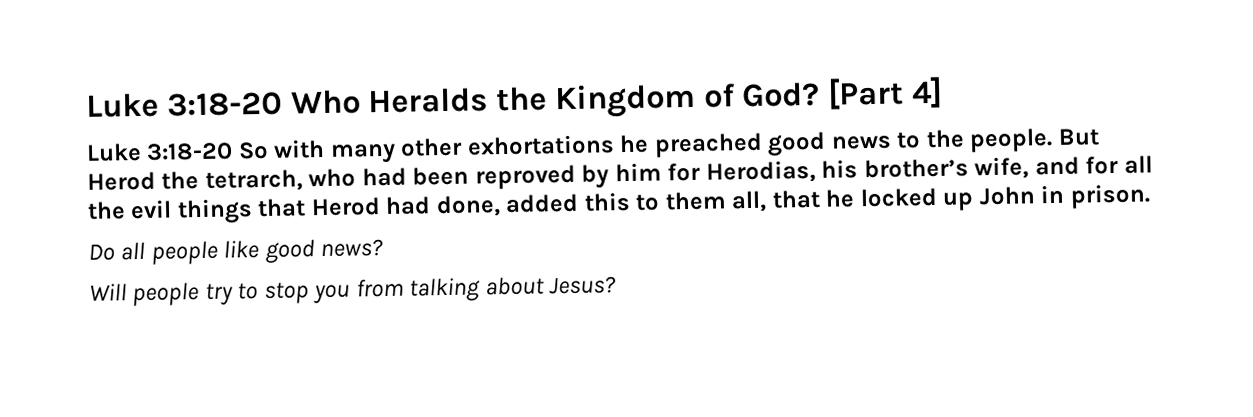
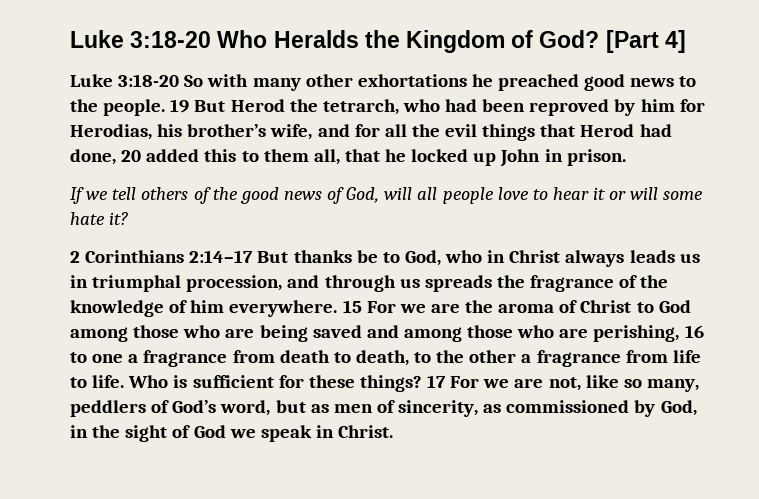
- But Herod the tetrarch, who had been reproved by him for Herodias, his brother’s wife, and for all the evil things that Herod had done, added this to them all, that he locked up John in prison.
+ 19 But Herod the tetrarch, who had been reproved by him for Herodias, his brother’s wife, and for all the evil things that Herod had done, 20 added this to them all, that he locked up John in prison.
- Do all people like good news?
- Will people try to stop you from talking about Jesus?
+ If we tell others of the good news of God, will all people love to hear it or will some hate it?
+ 2 Corinthians 2:14–17 But thanks be to God, who in Christ always leads us in triumphal procession, and through us spreads the fragrance of the knowledge of him everywhere. 15 For we are the aroma of Christ to God among those who are being saved and among those who are perishing, 16 to one a fragrance from death to death, to the other a fragrance from life to life. Who is sufficient for these things? 17 For we are not, like so many, peddlers of God’s word, but as men of sincerity, as commissioned by God, in the sight of God we speak in Christ.

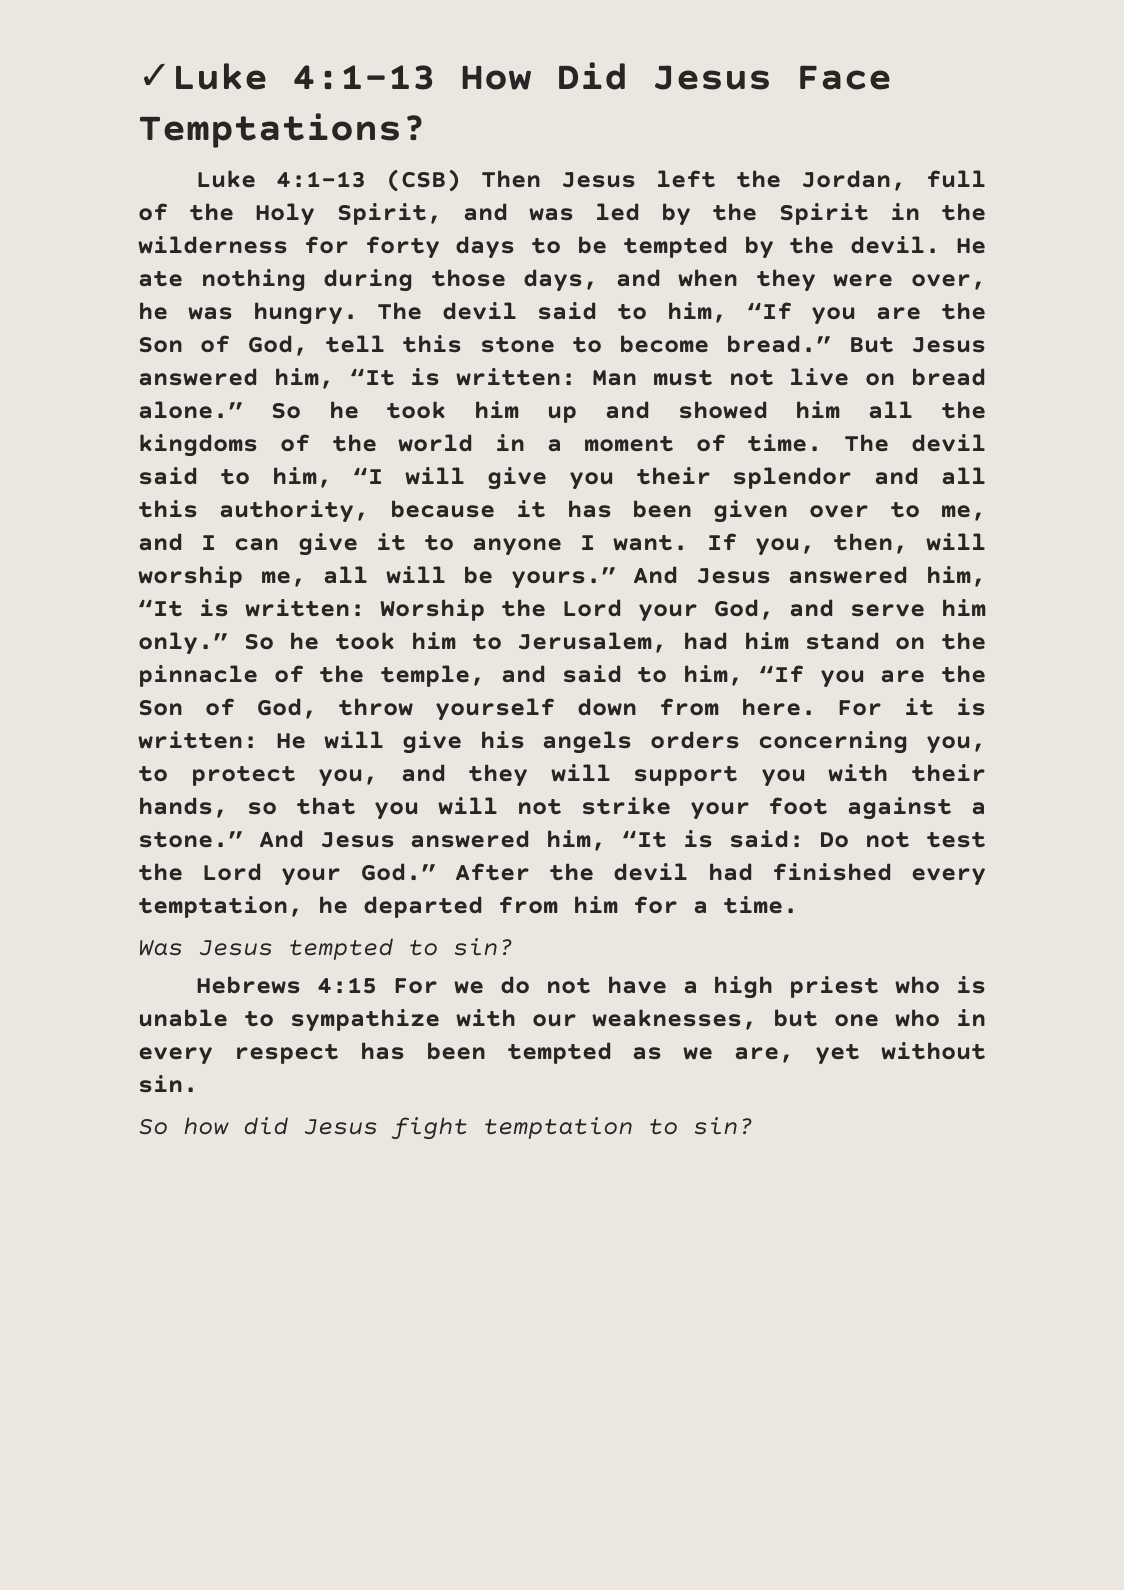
- Luke 3:18-20 Who Heralds the Kingdom of God? [Part 4]
- Luke 3:18-20 So with many other exhortations he preached good news to the people. 19 But Herod the tetrarch, who had been reproved by him for Herodias, his brother’s wife, and for all the evil things that Herod had done, 20 added this to them all, that he locked up John in prison.
- If we tell others of the good news of God, will all people love to hear it or will some hate it?
- 2 Corinthians 2:14–17 But thanks be to God, who in Christ always leads us in triumphal procession, and through us spreads the fragrance of the knowledge of him everywhere. 15 For we are the aroma of Christ to God among those who are being saved and among those who are perishing, 16 to one a fragrance from death to death, to the other a fragrance from life to life. Who is sufficient for these things? 17 For we are not, like so many, peddlers of God’s word, but as men of sincerity, as commissioned by God, in the sight of God we speak in Christ.
+ ✓Luke 4:1-13 How Did Jesus Face Temptations?
+ Luke 4:1–13 (CSB) Then Jesus left the Jordan, full of the Holy Spirit, and was led by the Spirit in the wilderness for forty days to be tempted by the devil. He ate nothing during those days, and when they were over, he was hungry. The devil said to him, “If you are the Son of God, tell this stone to become bread.” But Jesus answered him, “It is written: Man must not live on bread alone.” So he took him up and showed him all the kingdoms of the world in a moment of time. The devil said to him, “I will give you their splendor and all this authority, because it has been given over to me, and I can give it to anyone I want. If you, then, will worship me, all will be yours.” And Jesus answered him, “It is written: Worship the Lord your God, and serve him only.” So he took him to Jerusalem, had him stand on the pinnacle of the temple, and said to him, “If you are the Son of God, throw yourself down from here. For it is written: He will give his angels orders concerning you, to protect you, and they will support you with their hands, so that you will not strike your foot against a stone.” And Jesus answered him, “It is said: Do not test the Lord your God.” After the devil had finished every temptation, he departed from him for a time.
+ Was Jesus tempted to sin?
+ Hebrews 4:15 For we do not have a high priest who is unable to sympathize with our weaknesses, but one who in every respect has been tempted as we are, yet without sin.
+ So how did Jesus fight temptation to sin?

